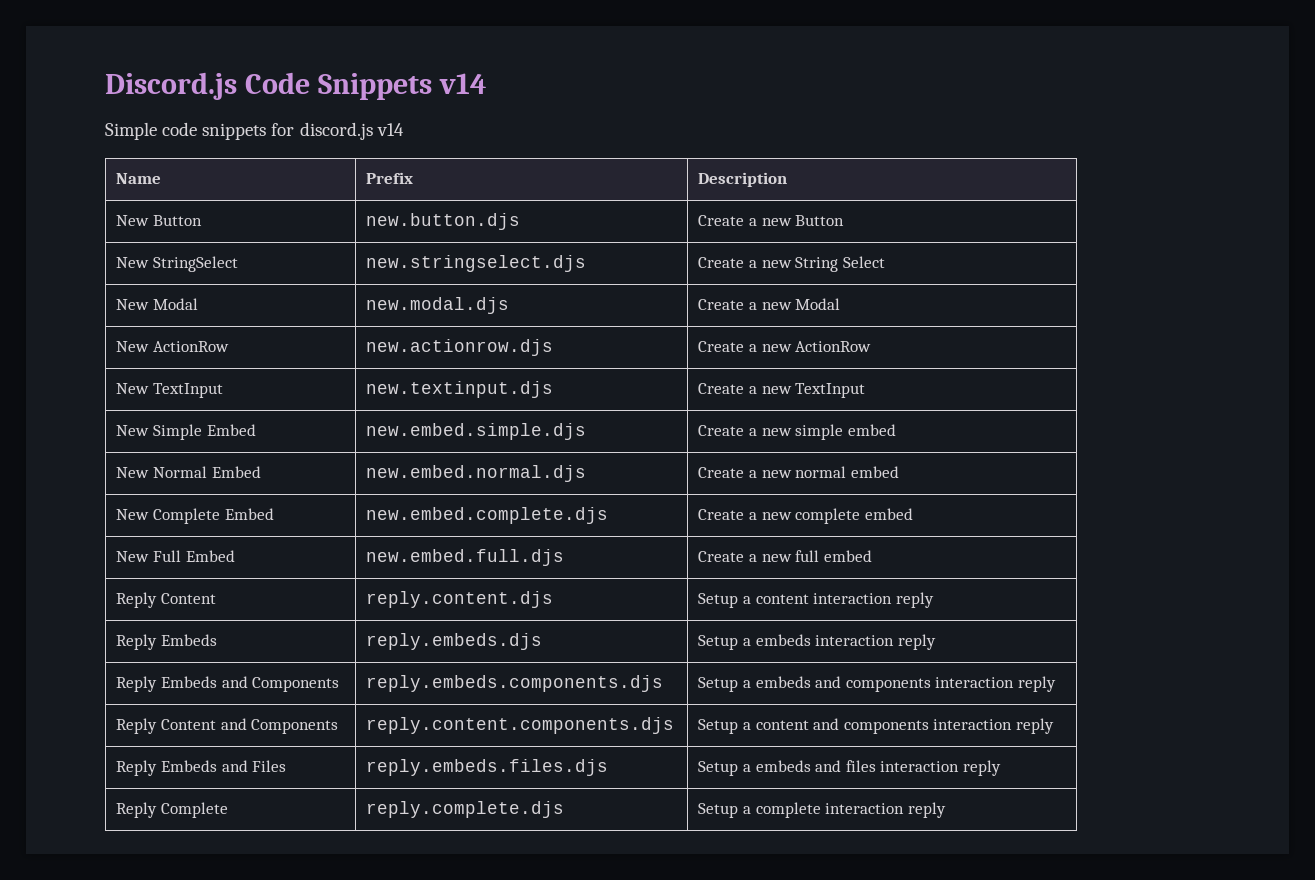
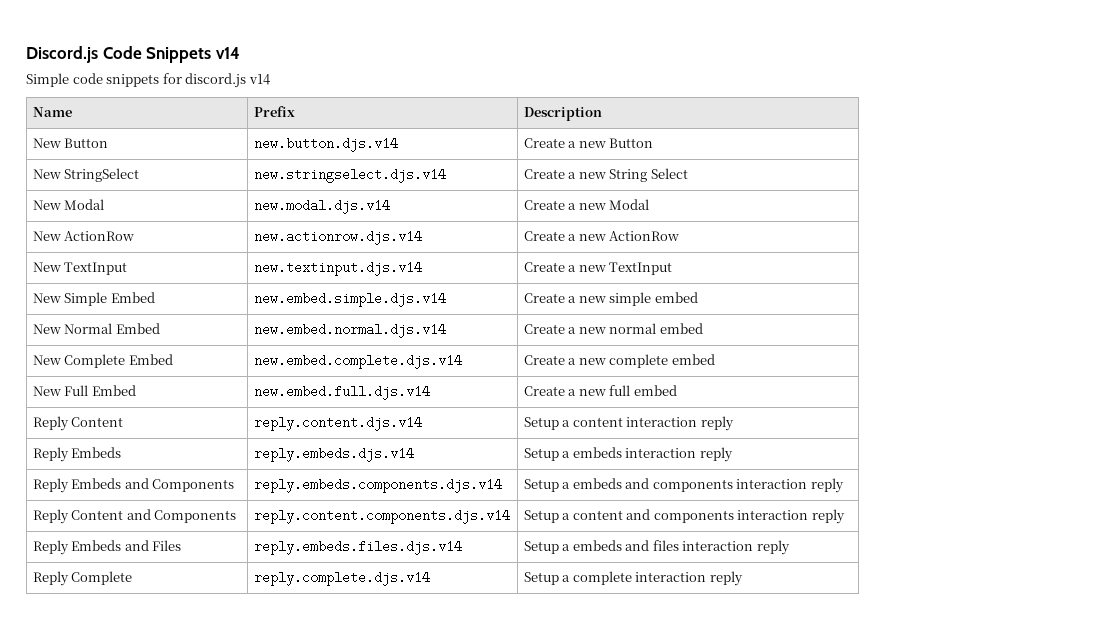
- New Button | new.button.djs | Create a new Button
+ New Button | new.button.djs.v14 | Create a new Button
- New StringSelect | new.stringselect.djs | Create a new String Select
+ New StringSelect | new.stringselect.djs.v14 | Create a new String Select
- New Modal | new.modal.djs | Create a new Modal
+ New Modal | new.modal.djs.v14 | Create a new Modal
- New ActionRow | new.actionrow.djs | Create a new ActionRow
+ New ActionRow | new.actionrow.djs.v14 | Create a new ActionRow
- New TextInput | new.textinput.djs | Create a new TextInput
+ New TextInput | new.textinput.djs.v14 | Create a new TextInput
- New Simple Embed | new.embed.simple.djs | Create a new simple embed
+ New Simple Embed | new.embed.simple.djs.v14 | Create a new simple embed
- New Normal Embed | new.embed.normal.djs | Create a new normal embed
+ New Normal Embed | new.embed.normal.djs.v14 | Create a new normal embed
- New Complete Embed | new.embed.complete.djs | Create a new complete embed
+ New Complete Embed | new.embed.complete.djs.v14 | Create a new complete embed
- New Full Embed | new.embed.full.djs | Create a new full embed
+ New Full Embed | new.embed.full.djs.v14 | Create a new full embed
- Reply Content | reply.content.djs | Setup a content interaction reply
+ Reply Content | reply.content.djs.v14 | Setup a content interaction reply
- Reply Embeds | reply.embeds.djs | Setup a embeds interaction reply
+ Reply Embeds | reply.embeds.djs.v14 | Setup a embeds interaction reply
- Reply Embeds and Components | reply.embeds.components.djs | Setup a embeds and components interaction reply
+ Reply Embeds and Components | reply.embeds.components.djs.v14 | Setup a embeds and components interaction reply
- Reply Content and Components | reply.content.components.djs | Setup a content and components interaction reply
+ Reply Content and Components | reply.content.components.djs.v14 | Setup a content and components interaction reply
- Reply Embeds and Files | reply.embeds.files.djs | Setup a embeds and files interaction reply
+ Reply Embeds and Files | reply.embeds.files.djs.v14 | Setup a embeds and files interaction reply
- Reply Complete | reply.complete.djs | Setup a complete interaction reply
+ Reply Complete | reply.complete.djs.v14 | Setup a complete interaction reply

